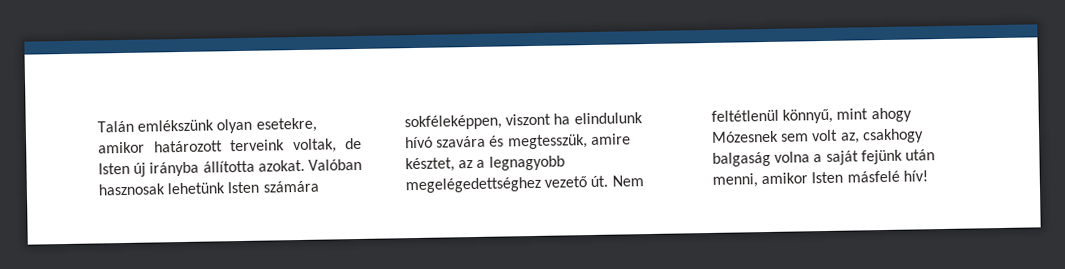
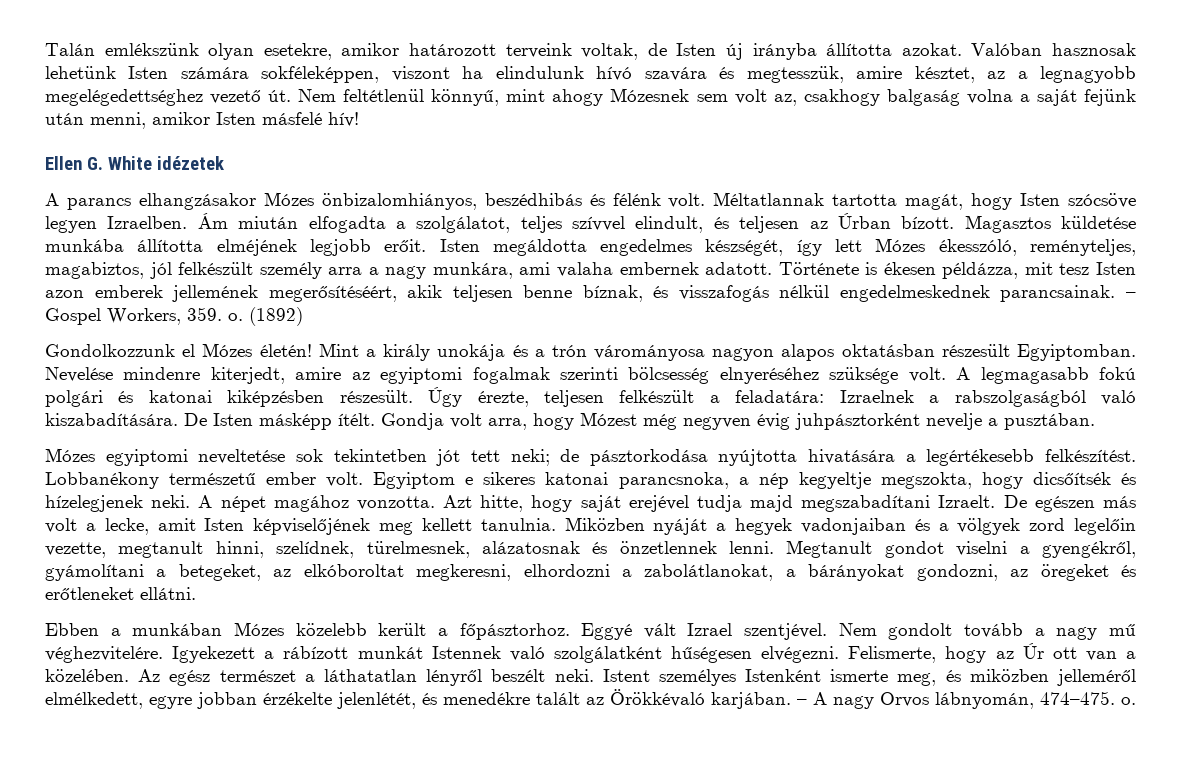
+ Ellen G. White idézetek
+ A parancs elhangzásakor Mózes önbizalomhiányos, beszédhibás és félénk volt. Méltatlannak tartotta magát, hogy Isten szócsöve legyen Izraelben. Ám miután elfogadta a szolgálatot, teljes szívvel elindult, és teljesen az Úrban bízott. Magasztos küldetése munkába állította elméjének legjobb erőit. Isten megáldotta engedelmes készségét, így lett Mózes ékesszóló, reményteljes, magabiztos, jól felkészült személy arra a nagy munkára, ami valaha embernek adatott. Története is ékesen példázza, mit tesz Isten azon emberek jellemének megerősítéséért, akik teljesen benne bíznak, és visszafogás nélkül engedelmeskednek parancsainak. – Gospel Workers, 359. o. (1892)
+ Gondolkozzunk el Mózes életén! Mint a király unokája és a trón várományosa nagyon alapos oktatásban részesült Egyiptomban. Nevelése mindenre kiterjedt, amire az egyiptomi fogalmak szerinti bölcsesség elnyeréséhez szüksége volt. A legmagasabb fokú polgári és katonai kiképzésben részesült. Úgy érezte, teljesen felkészült a feladatára: Izraelnek a rabszolgaságból való kiszabadítására. De Isten másképp ítélt. Gondja volt arra, hogy Mózest még negyven évig juhpásztorként nevelje a pusztában.
+ Mózes egyiptomi neveltetése sok tekintetben jót tett neki; de pásztorkodása nyújtotta hivatására a legértékesebb felkészítést. Lobbanékony természetű ember volt. Egyiptom e sikeres katonai parancsnoka, a nép kegyeltje megszokta, hogy dicsőítsék és hízelegjenek neki. A népet magához vonzotta. Azt hitte, hogy saját erejével tudja majd megszabadítani Izraelt. De egészen más volt a lecke, amit Isten képviselőjének meg kellett tanulnia. Miközben nyáját a hegyek vadonjaiban és a völgyek zord legelőin vezette, megtanult hinni, szelídnek, türelmesnek, alázatosnak és önzetlennek lenni. Megtanult gondot viselni a gyengékről, gyámolítani a betegeket, az elkóboroltat megkeresni, elhordozni a zabolátlanokat, a bárányokat gondozni, az öregeket és erőtleneket ellátni.
+ Ebben a munkában Mózes közelebb került a főpásztorhoz. Eggyé vált Izrael szentjével. Nem gondolt tovább a nagy mű véghezvitelére. Igyekezett a rábízott munkát Istennek való szolgálatként hűségesen elvégezni. Felismerte, hogy az Úr ott van a közelében. Az egész természet a láthatatlan lényről beszélt neki. Istent személyes Istenként ismerte meg, és miközben jelleméről elmélkedett, egyre jobban érzékelte jelenlétét, és menedékre talált az Örökkévaló karjában. – A nagy Orvos lábnyomán, 474–475. o.

